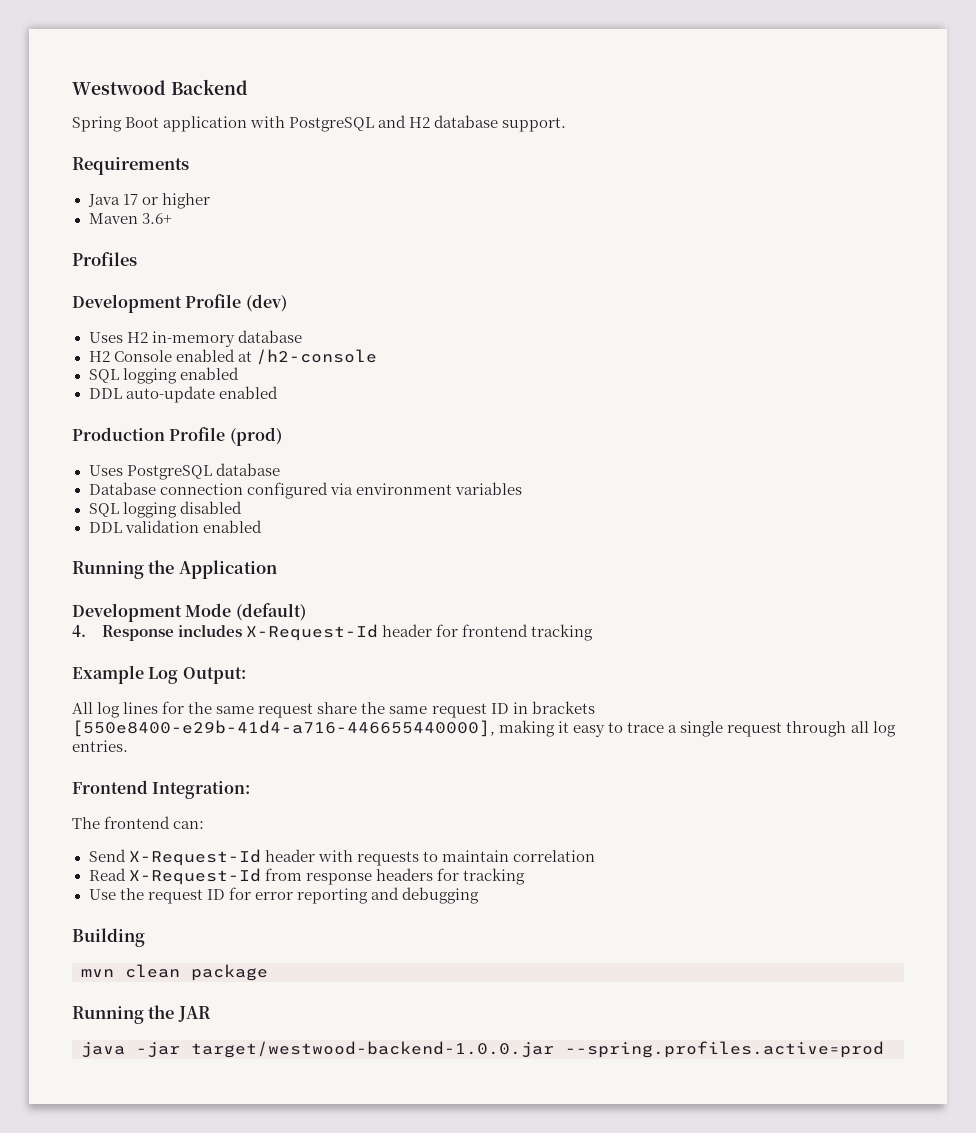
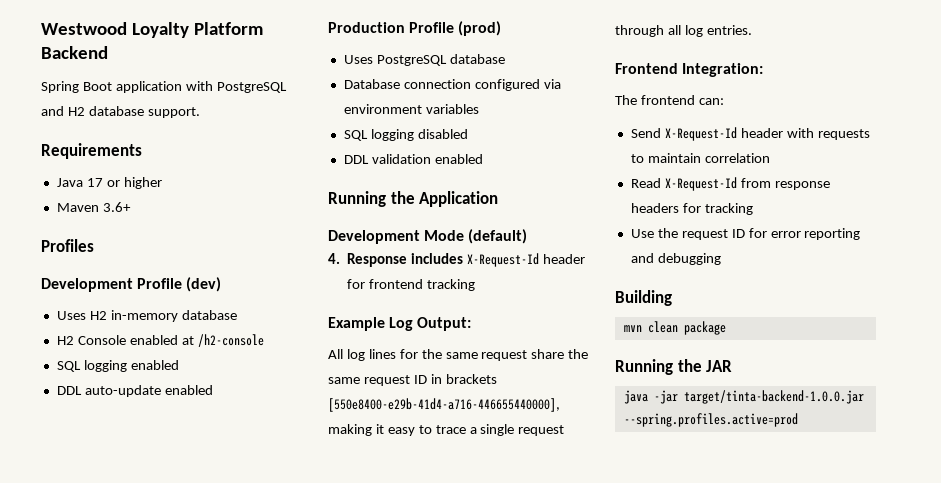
- Westwood Backend
+ Westwood Loyalty Platform Backend
- java -jar target/westwood-backend-1.0.0.jar --spring.profiles.active=prod
+ java -jar target/tinta-backend-1.0.0.jar --spring.profiles.active=prod

